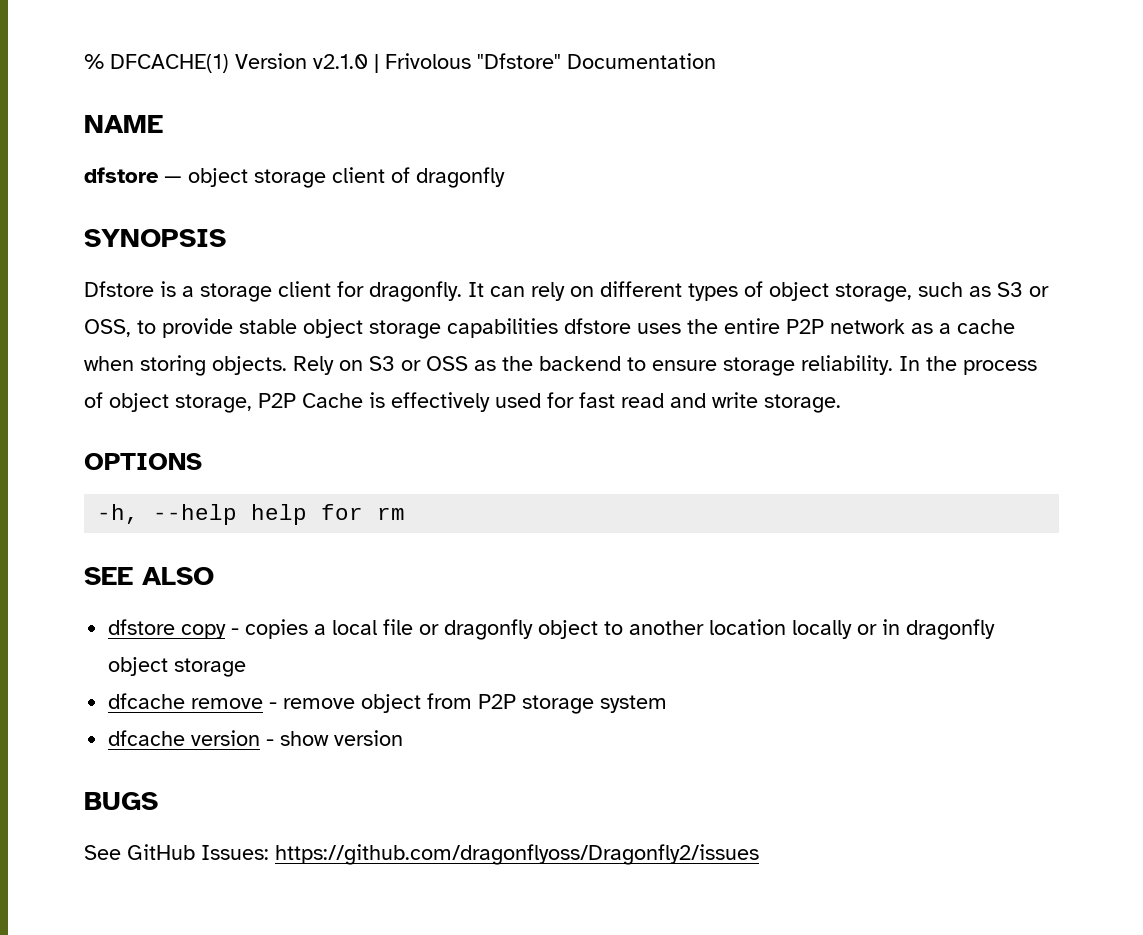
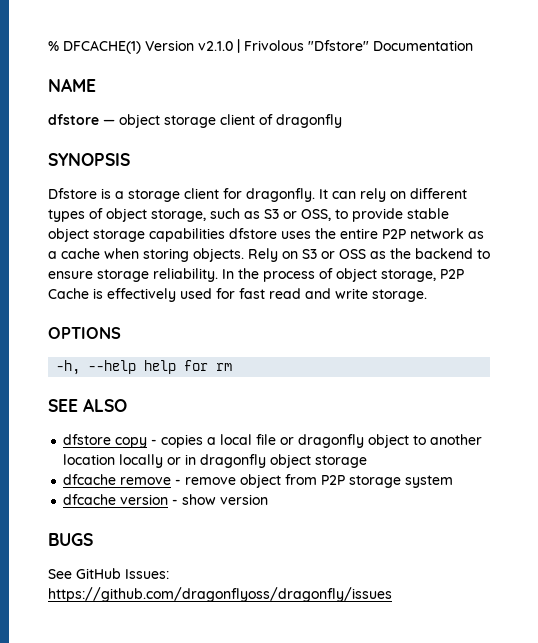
- See GitHub Issues: https://github.com/dragonflyoss/Dragonfly2/issues
+ See GitHub Issues: https://github.com/dragonflyoss/dragonfly/issues

